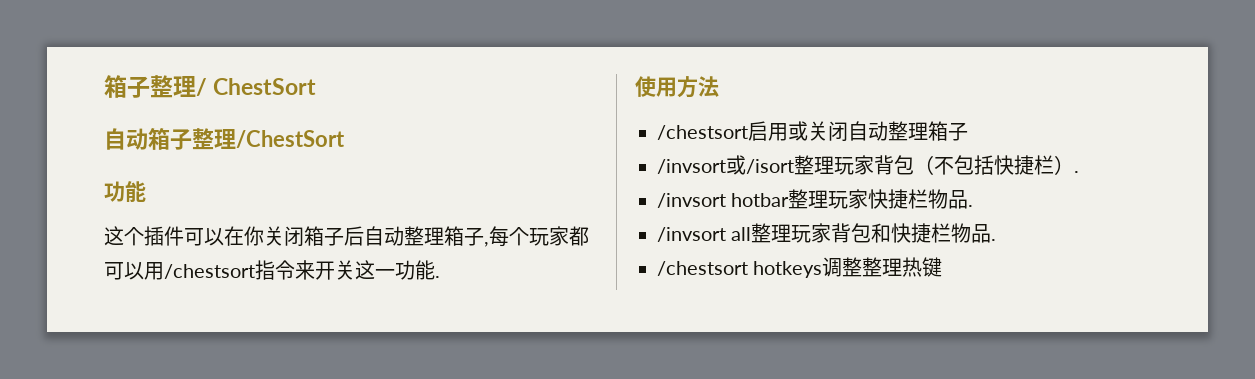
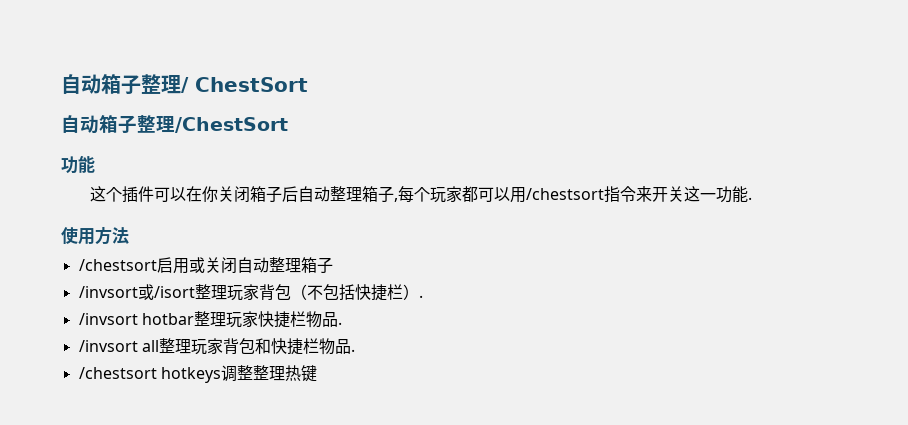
- 箱子整理/ ChestSort
+ 自动箱子整理/ ChestSort

